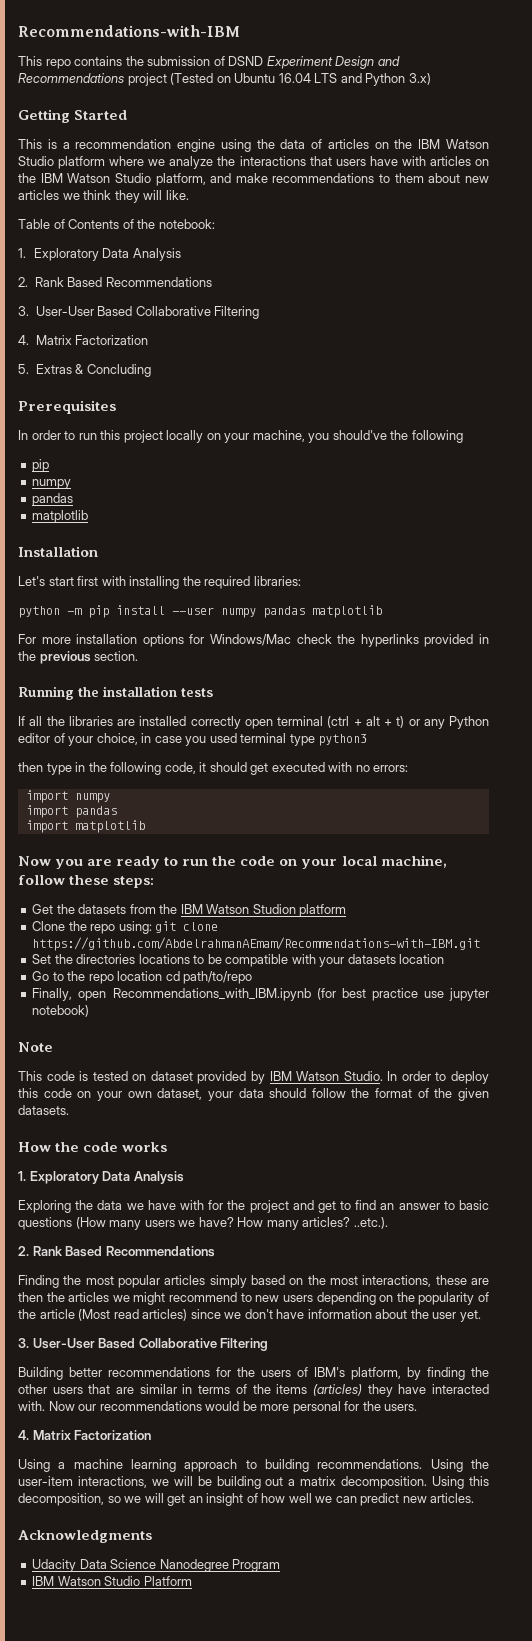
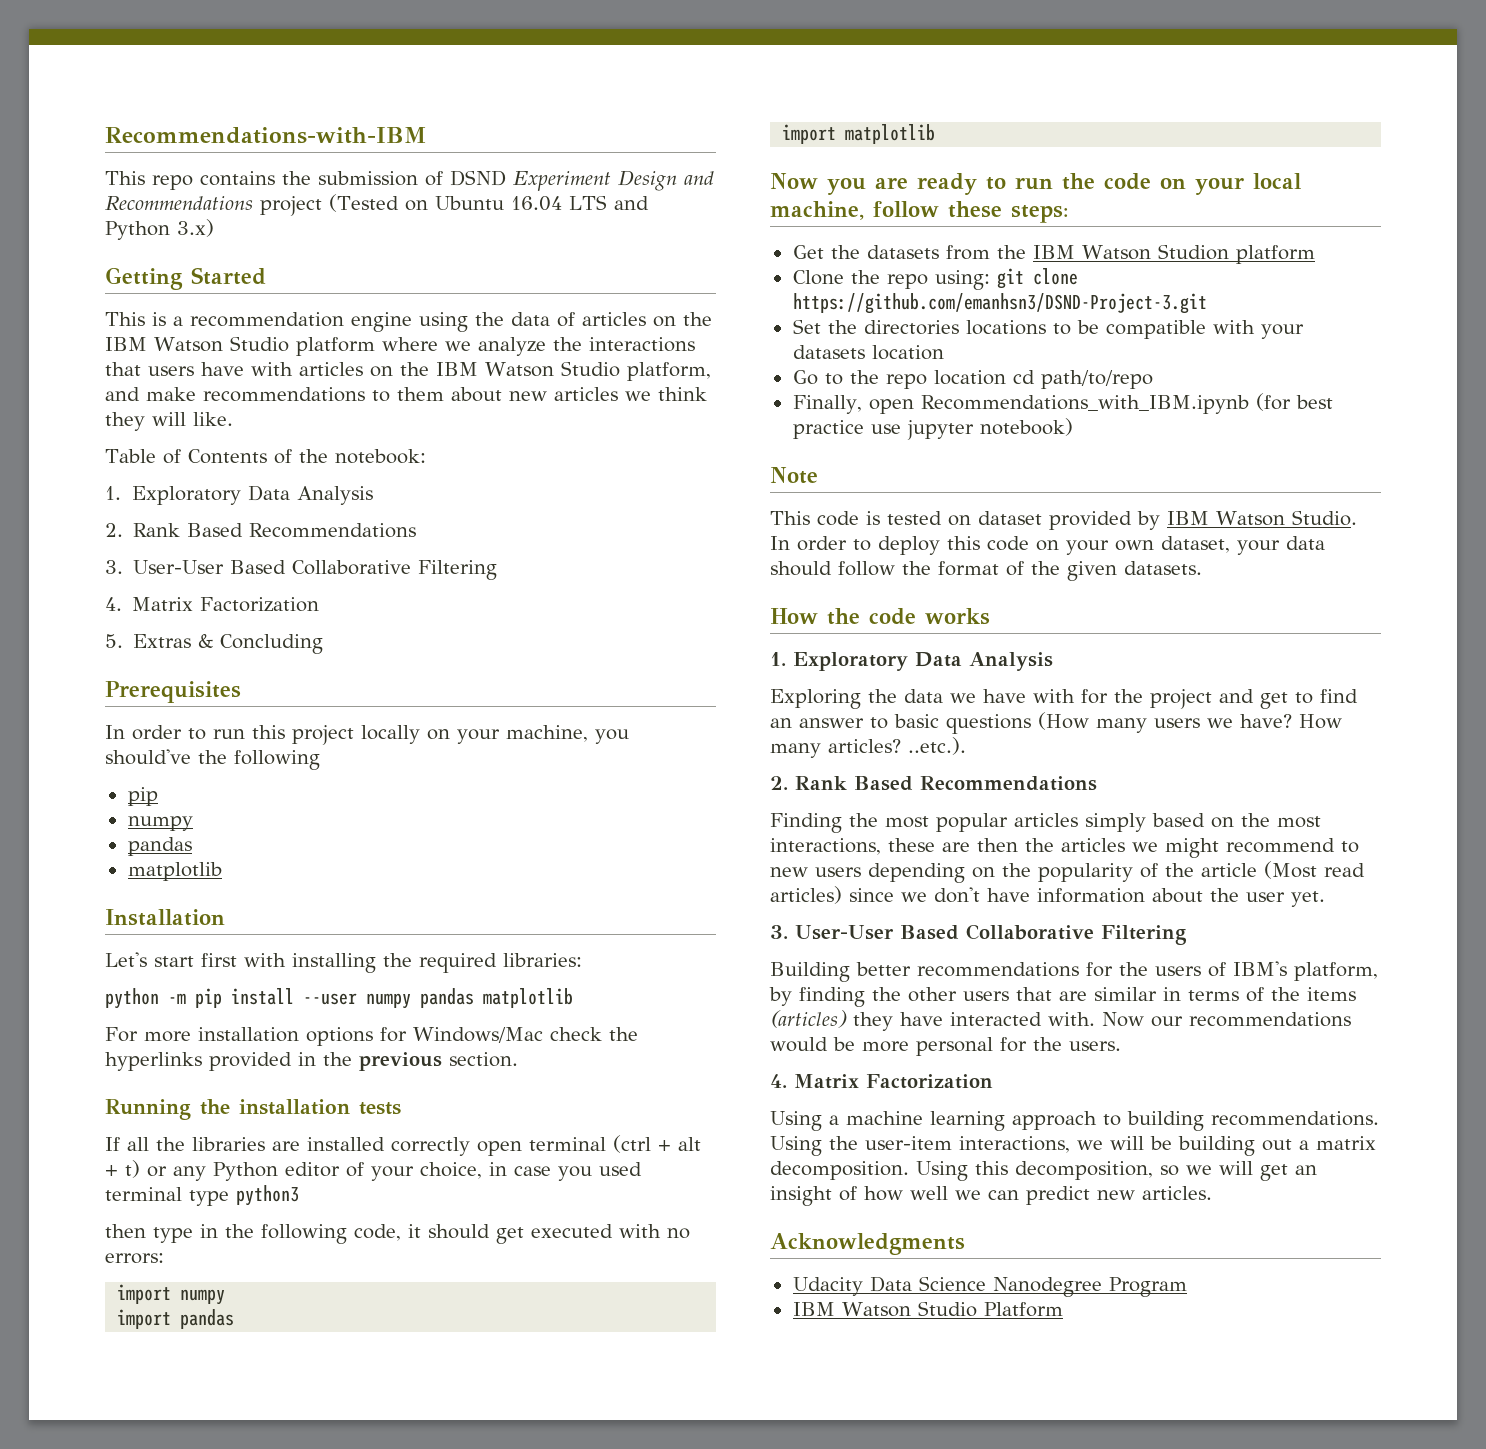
- Clone the repo using: git clone https://github.com/AbdelrahmanAEmam/Recommendations-with-IBM.git
+ Clone the repo using: git clone https://github.com/emanhsn3/DSND-Project-3.git

